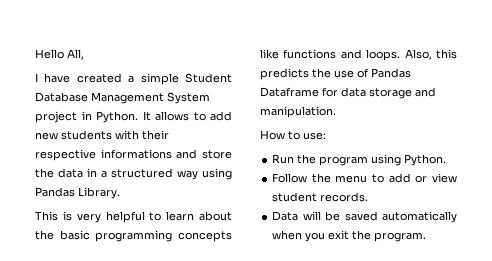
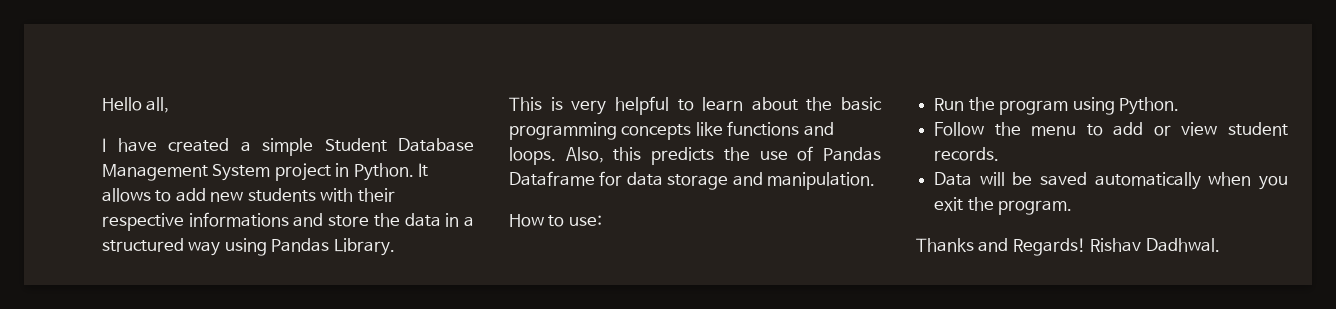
- Hello All,
+ Hello all,
+ Thanks and Regards! Rishav Dadhwal.

